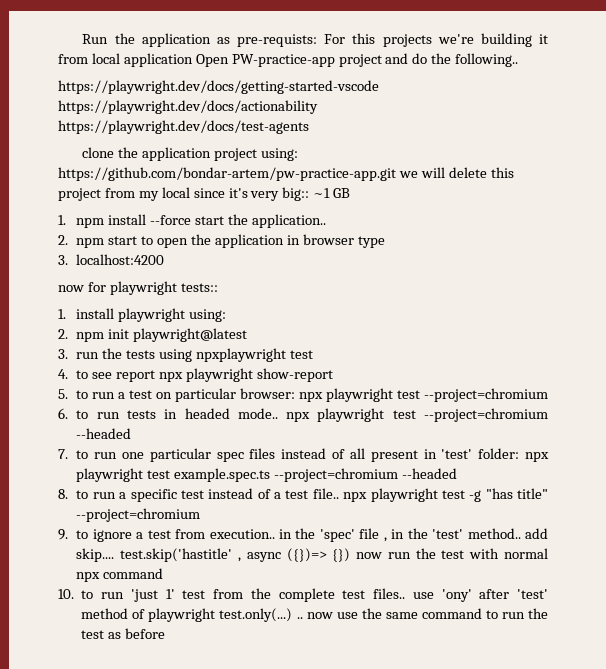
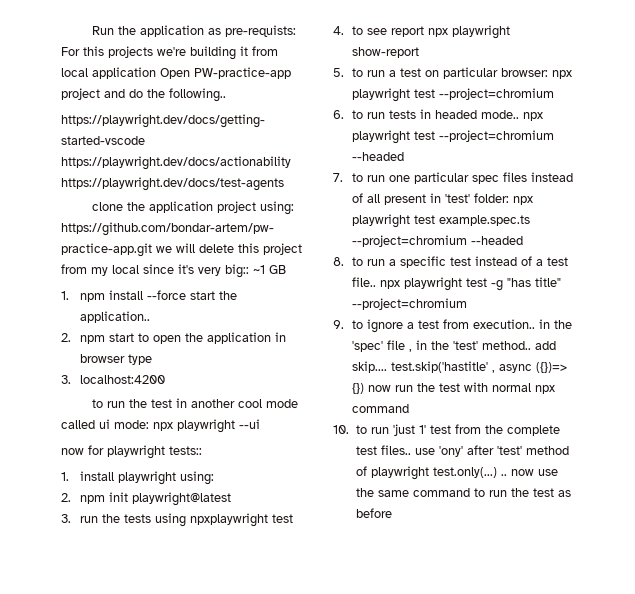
+ to run the test in another cool mode called ui mode: npx playwright --ui

